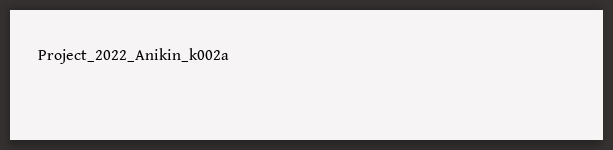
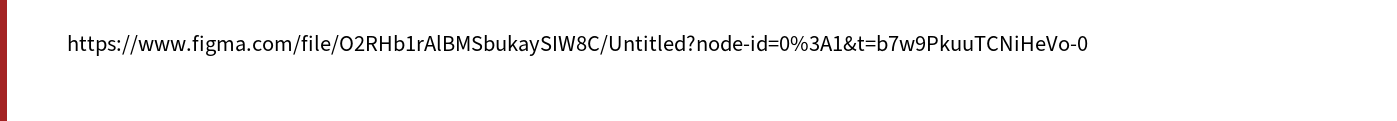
- Project_2022_Anikin_k002a
+ https://www.figma.com/file/O2RHb1rAlBMSbukaySIW8C/Untitled?node-id=0%3A1&t=b7w9PkuuTCNiHeVo-0

